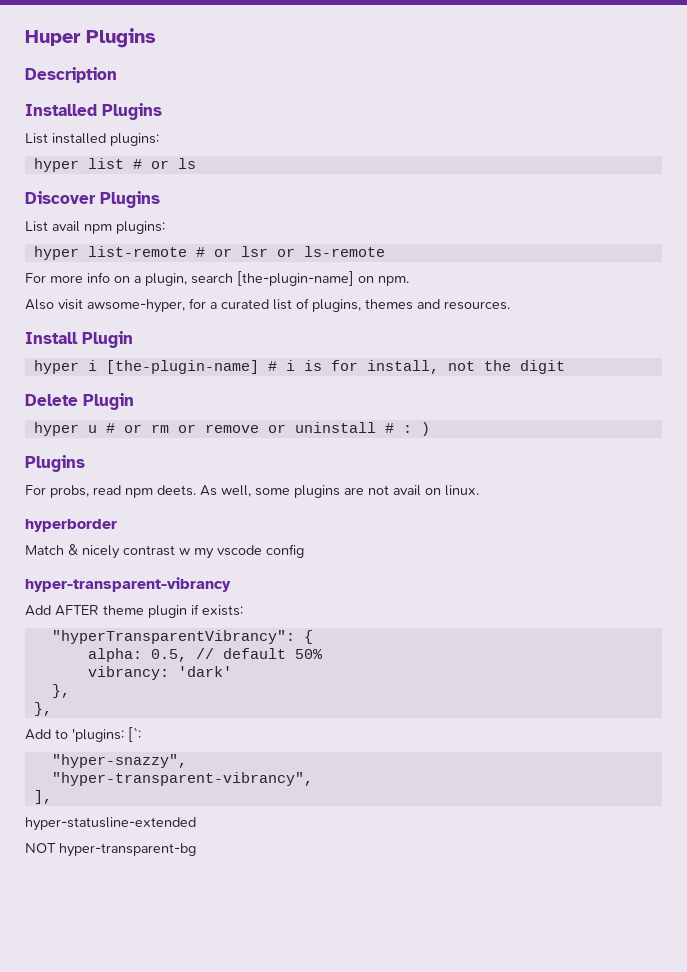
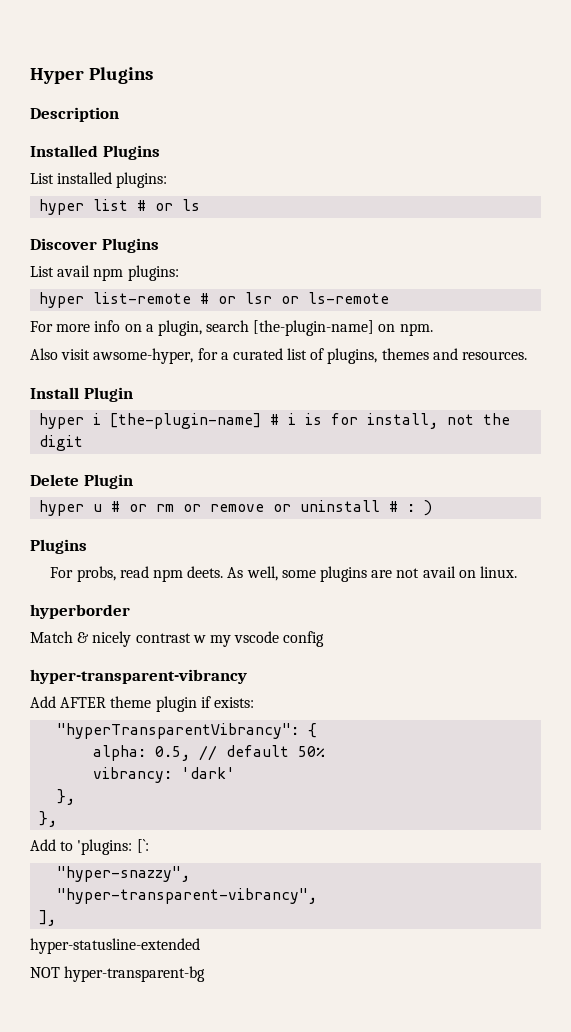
- Huper Plugins
+ Hyper Plugins

